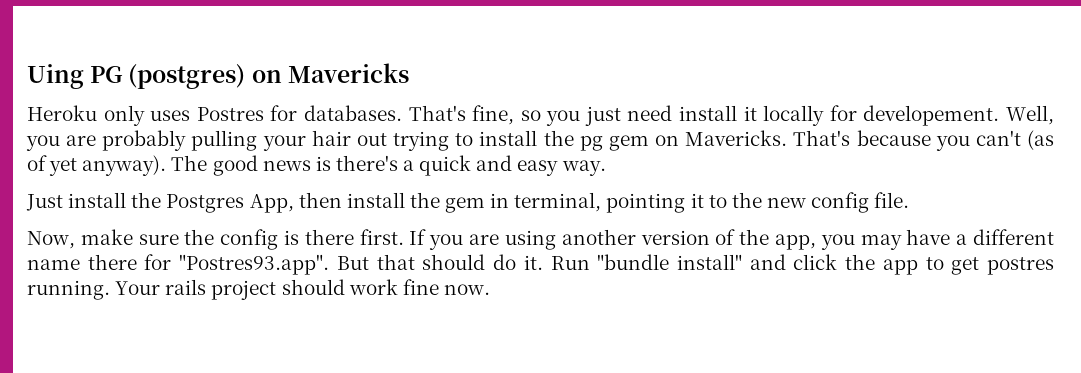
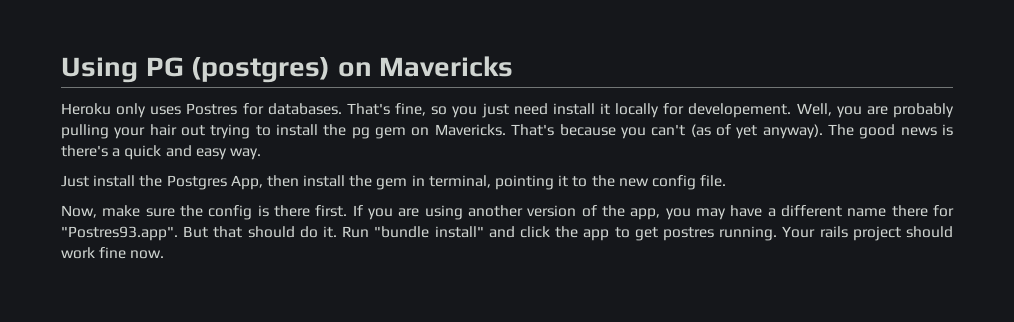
- Uing PG (postgres) on Mavericks
+ Using PG (postgres) on Mavericks

